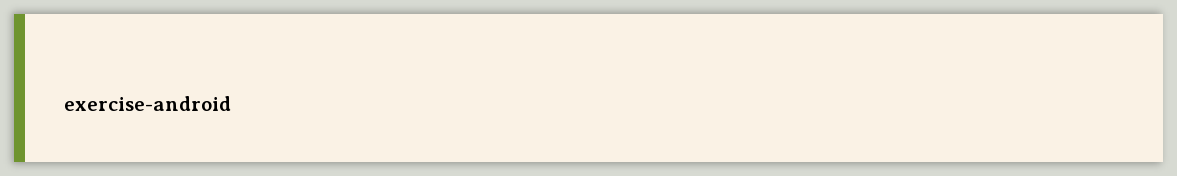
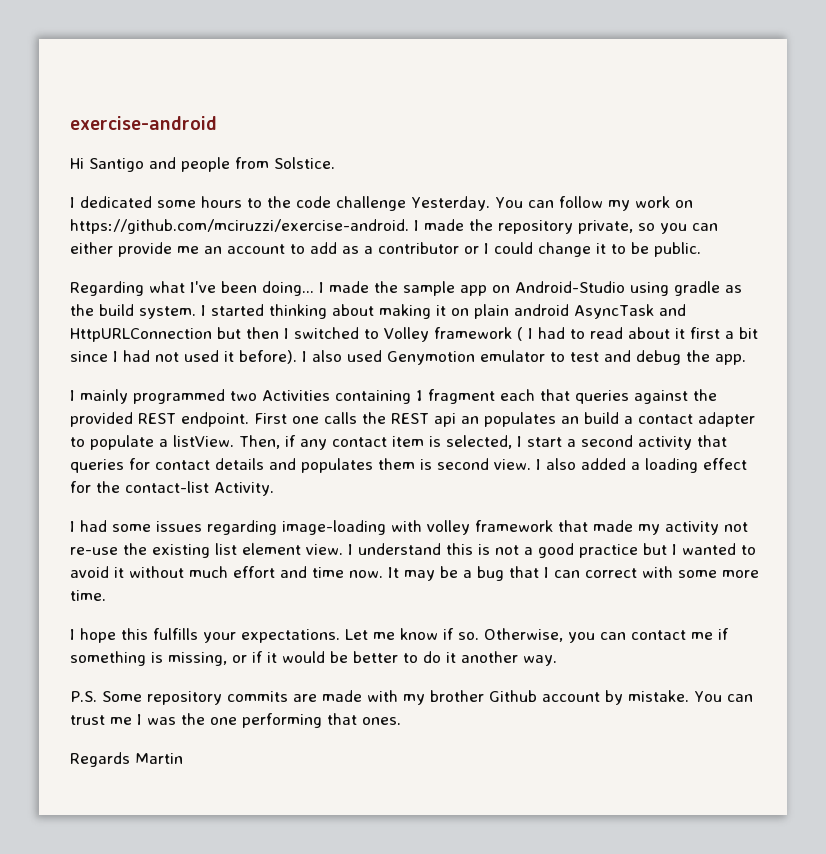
+ Hi Santigo and people from Solstice.
+ I dedicated some hours to the code challenge Yesterday. You can follow my work on https://github.com/mciruzzi/exercise-android. I made the repository private, so you can either provide me an account to add as a contributor or I could change it to be public.
+ Regarding what I've been doing... I made the sample app on Android-Studio using gradle as the build system. I started thinking about making it on plain android AsyncTask and HttpURLConnection but then I switched to Volley framework ( I had to read about it first a bit since I had not used it before). I also used Genymotion emulator to test and debug the app.
+ I mainly programmed two Activities containing 1 fragment each that queries against the provided REST endpoint. First one calls the REST api an populates an build a contact adapter to populate a listView. Then, if any contact item is selected, I start a second activity that queries for contact details and populates them is second view. I also added a loading effect for the contact-list Activity.
+ I had some issues regarding image-loading with volley framework that made my activity not re-use the existing list element view. I understand this is not a good practice but I wanted to avoid it without much effort and time now. It may be a bug that I can correct with some more time.
+ I hope this fulfills your expectations. Let me know if so. Otherwise, you can contact me if something is missing, or if it would be better to do it another way.
+ P.S. Some repository commits are made with my brother Github account by mistake. You can trust me I was the one performing that ones.
+ Regards Martin

